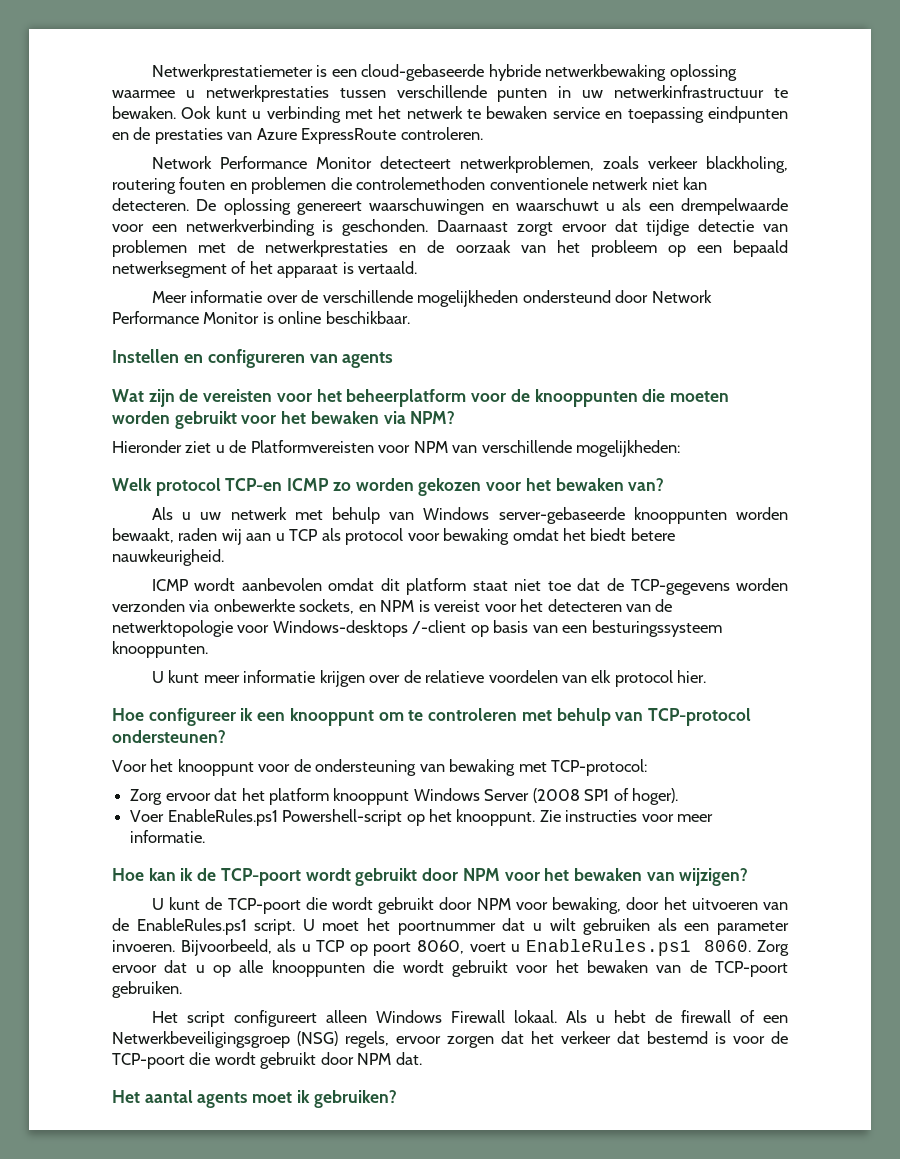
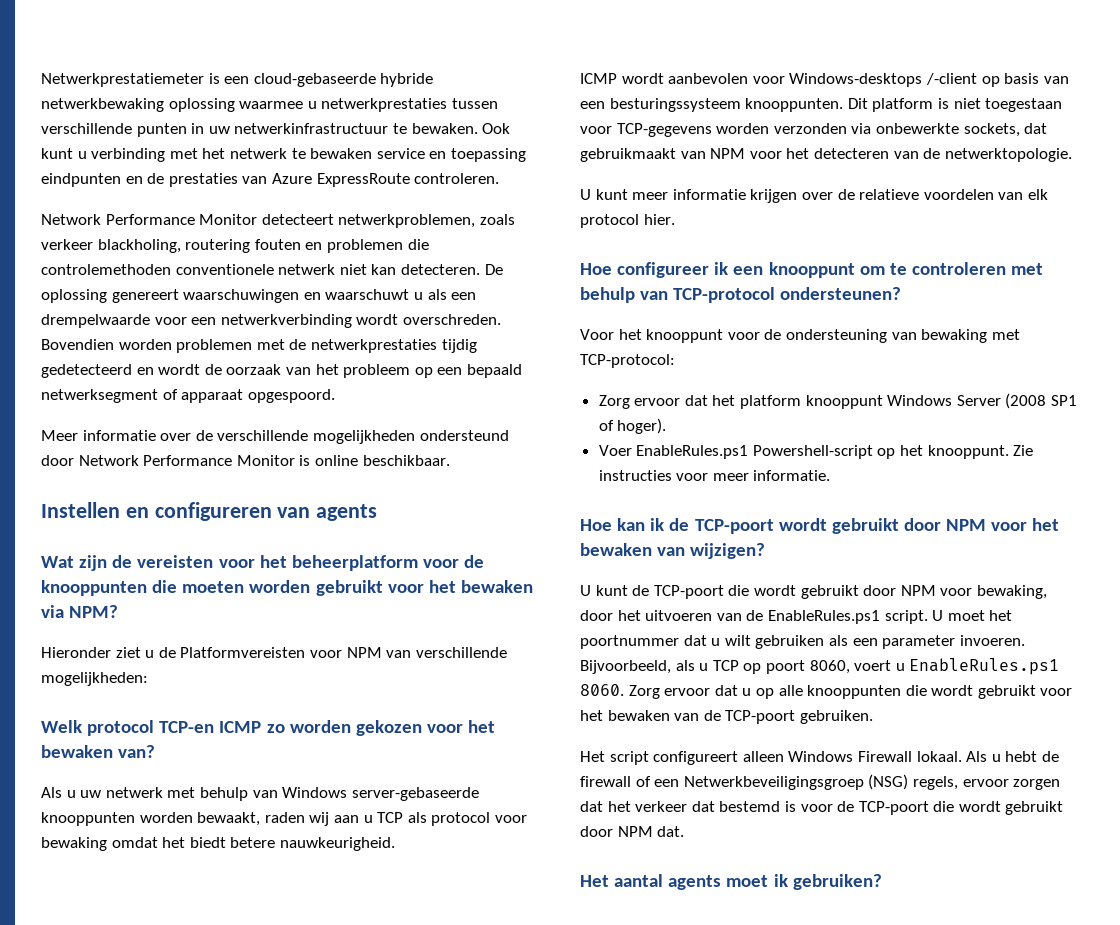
- De oplossing genereert waarschuwingen en waarschuwt u als een drempelwaarde voor een netwerkverbinding is geschonden. Daarnaast zorgt ervoor dat tijdige detectie van problemen met de netwerkprestaties en de oorzaak van het probleem op een bepaald netwerksegment of het apparaat is vertaald.
+ De oplossing genereert waarschuwingen en waarschuwt u als een drempelwaarde voor een netwerkverbinding wordt overschreden. Bovendien worden problemen met de netwerkprestaties tijdig gedetecteerd en wordt de oorzaak van het probleem op een bepaald netwerksegment of apparaat opgespoord.
- ICMP wordt aanbevolen omdat dit platform staat niet toe dat de TCP-gegevens worden verzonden via onbewerkte sockets, en NPM is vereist voor het detecteren van de netwerktopologie voor Windows-desktops /-client op basis van een besturingssysteem knooppunten.
+ ICMP wordt aanbevolen voor Windows-desktops /-client op basis van een besturingssysteem knooppunten. Dit platform is niet toegestaan voor TCP-gegevens worden verzonden via onbewerkte sockets, dat gebruikmaakt van NPM voor het detecteren van de netwerktopologie.

